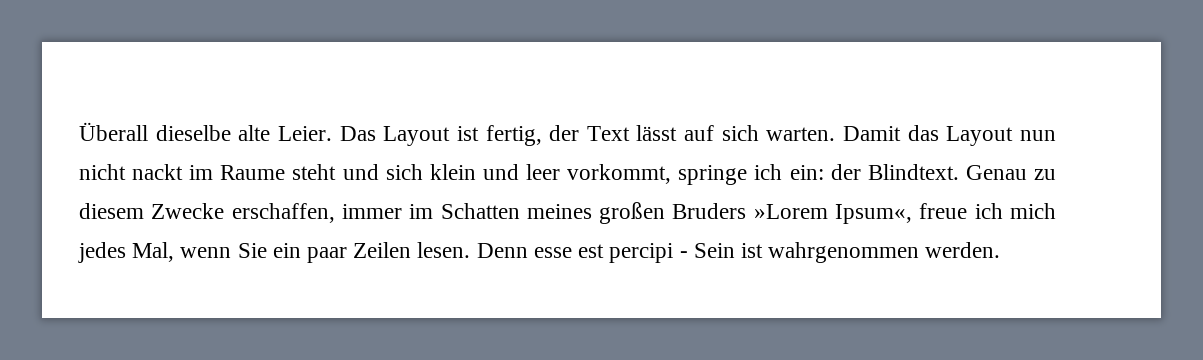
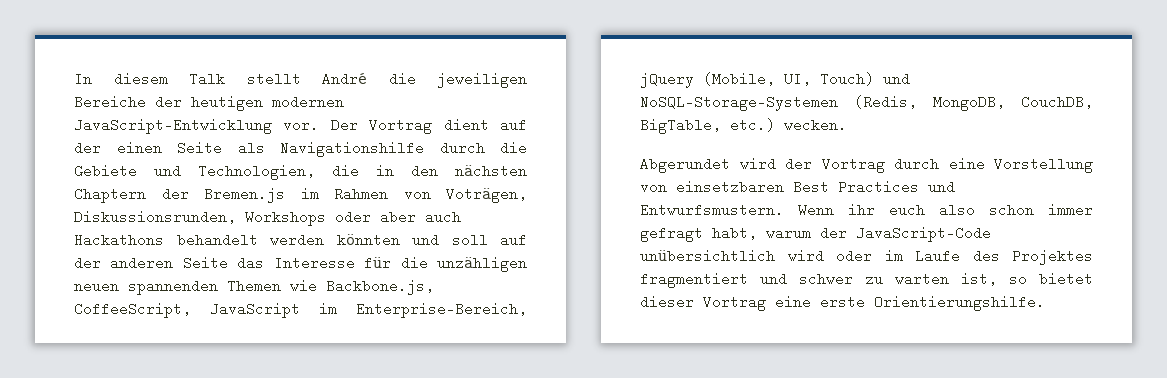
- Überall dieselbe alte Leier. Das Layout ist fertig, der Text lässt auf sich warten. Damit das Layout nun nicht nackt im Raume steht und sich klein und leer vorkommt, springe ich ein: der Blindtext. Genau zu diesem Zwecke erschaffen, immer im Schatten meines großen Bruders »Lorem Ipsum«, freue ich mich jedes Mal, wenn Sie ein paar Zeilen lesen. Denn esse est percipi - Sein ist wahrgenommen werden.
+ In diesem Talk stellt André die jeweiligen Bereiche der heutigen modernen JavaScript-Entwicklung vor. Der Vortrag dient auf der einen Seite als Navigationshilfe durch die Gebiete und Technologien, die in den nächsten Chaptern der Bremen.js im Rahmen von Voträgen, Diskussionsrunden, Workshops oder aber auch Hackathons behandelt werden könnten und soll auf der anderen Seite das Interesse für die unzähligen neuen spannenden Themen wie Backbone.js, CoffeeScript, JavaScript im Enterprise-Bereich, jQuery (Mobile, UI, Touch) und NoSQL-Storage-Systemen (Redis, MongoDB, CouchDB, BigTable, etc.) wecken.
+ Abgerundet wird der Vortrag durch eine Vorstellung von einsetzbaren Best Practices und Entwurfsmustern. Wenn ihr euch also schon immer gefragt habt, warum der JavaScript-Code unübersichtlich wird oder im Laufe des Projektes fragmentiert und schwer zu warten ist, so bietet dieser Vortrag eine erste Orientierungshilfe.

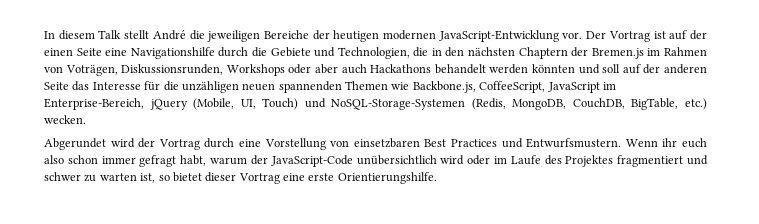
- Der Vortrag dient auf der einen Seite als Navigationshilfe durch die Gebiete und Technologien, die in den nächsten Chaptern der Bremen.js im Rahmen von Voträgen, Diskussionsrunden, Workshops oder aber auch Hackathons behandelt werden könnten und soll auf der anderen Seite das Interesse für die unzähligen neuen spannenden Themen wie Backbone.js, CoffeeScript, JavaScript im Enterprise-Bereich, jQuery (Mobile, UI, Touch) und NoSQL-Storage-Systemen (Redis, MongoDB, CouchDB, BigTable, etc.) wecken.
+ Der Vortrag ist auf der einen Seite eine Navigationshilfe durch die Gebiete und Technologien, die in den nächsten Chaptern der Bremen.js im Rahmen von Voträgen, Diskussionsrunden, Workshops oder aber auch Hackathons behandelt werden könnten und soll auf der anderen Seite das Interesse für die unzähligen neuen spannenden Themen wie Backbone.js, CoffeeScript, JavaScript im Enterprise-Bereich, jQuery (Mobile, UI, Touch) und NoSQL-Storage-Systemen (Redis, MongoDB, CouchDB, BigTable, etc.) wecken.

